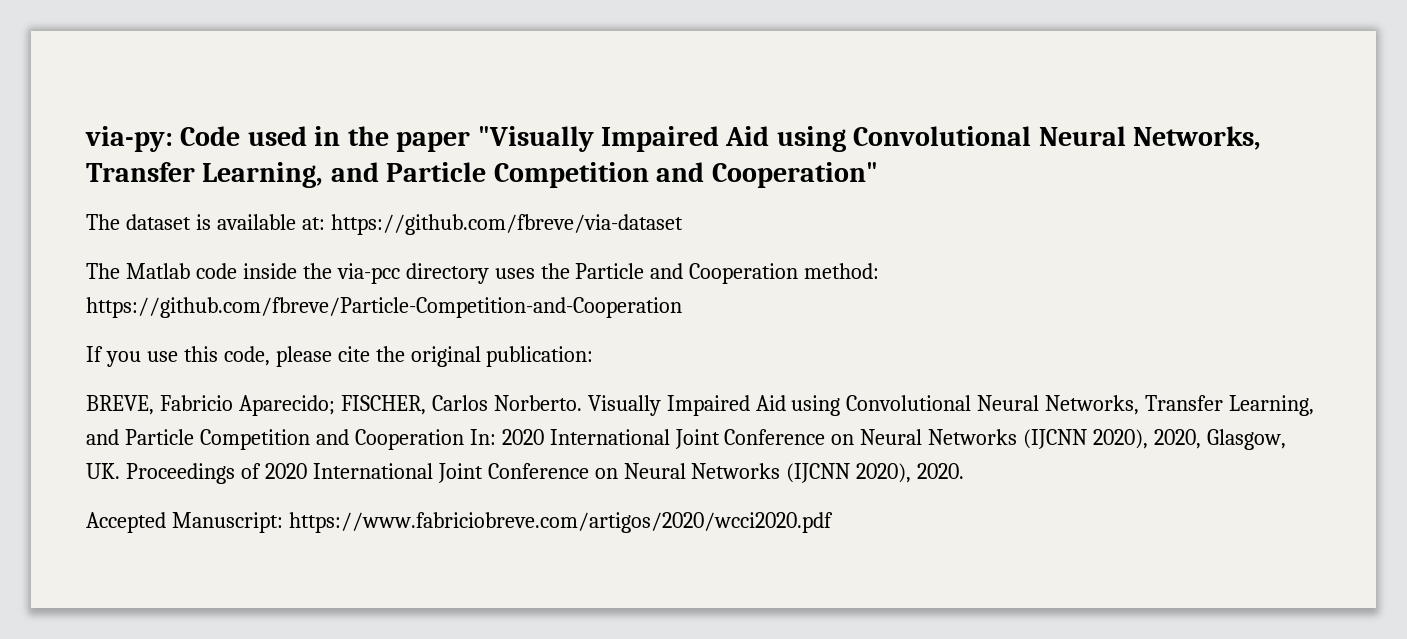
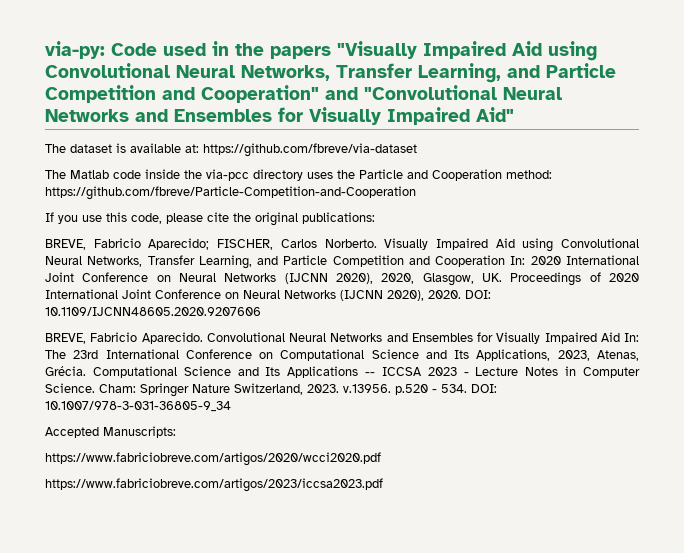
- via-py: Code used in the paper "Visually Impaired Aid using Convolutional Neural Networks, Transfer Learning, and Particle Competition and Cooperation"
+ via-py: Code used in the papers "Visually Impaired Aid using Convolutional Neural Networks, Transfer Learning, and Particle Competition and Cooperation" and "Convolutional Neural Networks and Ensembles for Visually Impaired Aid"
- If you use this code, please cite the original publication:
+ If you use this code, please cite the original publications:
+ DOI: 10.1109/IJCNN48605.2020.9207606
+ BREVE, Fabricio Aparecido. Convolutional Neural Networks and Ensembles for Visually Impaired Aid In: The 23rd International Conference on Computational Science and Its Applications, 2023, Atenas, Grécia. Computational Science and Its Applications -- ICCSA 2023 - Lecture Notes in Computer Science. Cham: Springer Nature Switzerland, 2023. v.13956. p.520 - 534. DOI: 10.1007/978-3-031-36805-9_34
- Accepted Manuscript: https://www.fabriciobreve.com/artigos/2020/wcci2020.pdf
+ Accepted Manuscripts:
+ https://www.fabriciobreve.com/artigos/2020/wcci2020.pdf
+ https://www.fabriciobreve.com/artigos/2023/iccsa2023.pdf

